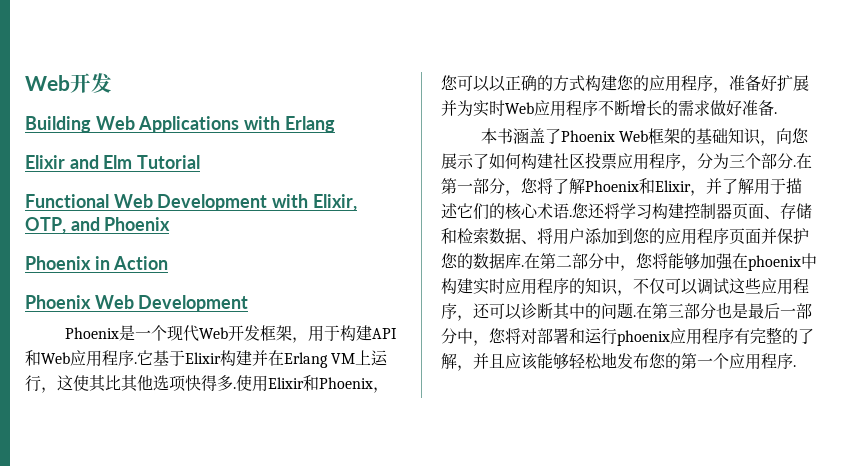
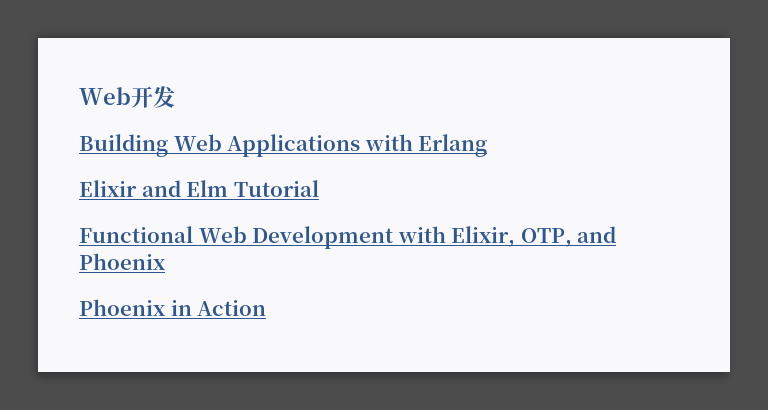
- Phoenix Web Development
- Phoenix是一个现代Web开发框架，用于构建API和Web应用程序.它基于Elixir构建并在Erlang VM上运行，这使其比其他选项快得多.使用Elixir和Phoenix，您可以以正确的方式构建您的应用程序，准备好扩展并为实时Web应用程序不断增长的需求做好准备.
- 本书涵盖了Phoenix Web框架的基础知识，向您展示了如何构建社区投票应用程序，分为三个部分.在第一部分，您将了解Phoenix和Elixir，并了解用于描述它们的核心术语.您还将学习构建控制器页面、存储和检索数据、将用户添加到您的应用程序页面并保护您的数据库.在第二部分中，您将能够加强在phoenix中构建实时应用程序的知识，不仅可以调试这些应用程序，还可以诊断其中的问题.在第三部分也是最后一部分中，您将对部署和运行phoenix应用程序有完整的了解，并且应该能够轻松地发布您的第一个应用程序.

